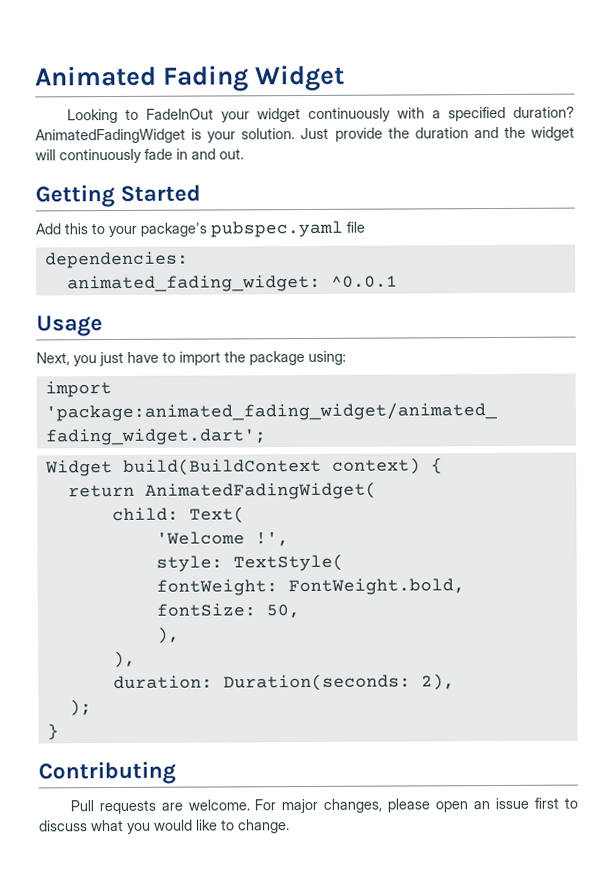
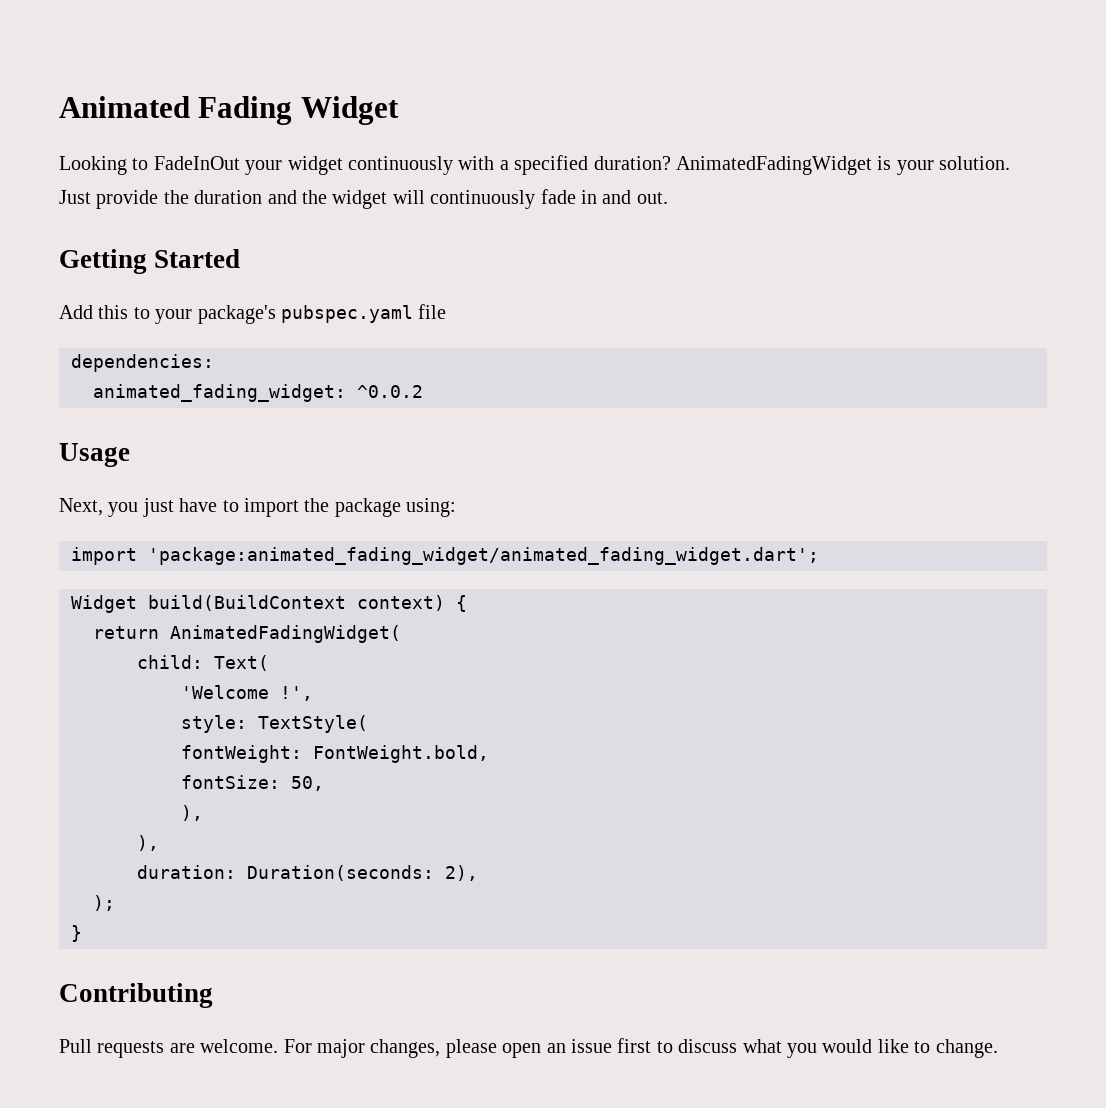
- animated_fading_widget: ^0.0.1
+ animated_fading_widget: ^0.0.2

